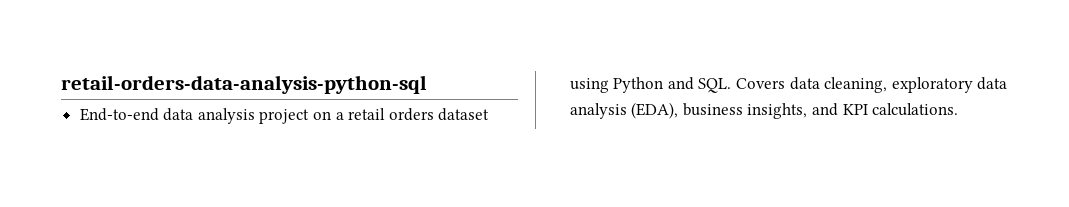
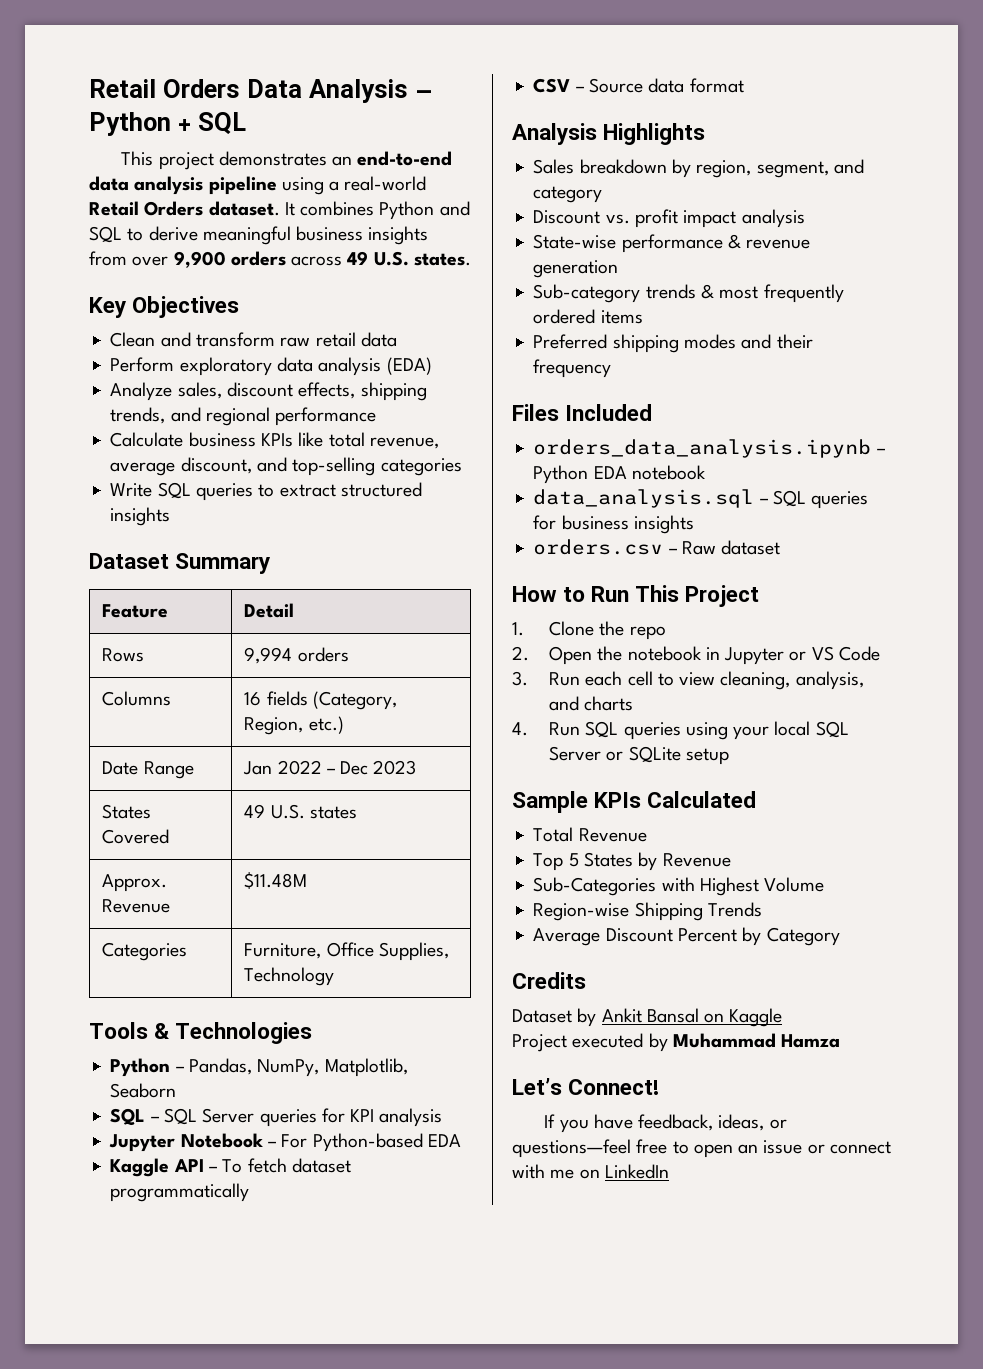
- retail-orders-data-analysis-python-sql
- End-to-end data analysis project on a retail orders dataset using Python and SQL. Covers data cleaning, exploratory data analysis (EDA), business insights, and KPI calculations.
+ Retail Orders Data Analysis – Python + SQL
+ This project demonstrates an end-to-end data analysis pipeline using a real-world Retail Orders dataset. It combines Python and SQL to derive meaningful business insights from over 9,900 orders across 49 U.S. states.
+ Key Objectives
+ Clean and transform raw retail data
+ Perform exploratory data analysis (EDA)
+ Analyze sales, discount effects, shipping trends, and regional performance
+ Calculate business KPIs like total revenue, average discount, and top-selling categories
+ Write SQL queries to extract structured insights
+ Dataset Summary
+ Feature | Detail
+ Rows | 9,994 orders
+ Columns | 16 fields (Category, Region, etc.)
+ Date Range | Jan 2022 – Dec 2023
+ States Covered | 49 U.S. states
+ Approx. Revenue | $11.48M
+ Categories | Furniture, Office Supplies, Technology
+ Tools & Technologies
+ Python – Pandas, NumPy, Matplotlib, Seaborn
+ SQL – SQL Server queries for KPI analysis
+ Jupyter Notebook – For Python-based EDA
+ Kaggle API – To fetch dataset programmatically
+ CSV – Source data format
+ Analysis Highlights
+ Sales breakdown by region, segment, and category
+ Discount vs. profit impact analysis
+ State-wise performance & revenue generation
+ Sub-category trends & most frequently ordered items
+ Preferred shipping modes and their frequency
+ Files Included
+ orders_data_analysis.ipynb – Python EDA notebook
+ data_analysis.sql – SQL queries for business insights
+ orders.csv – Raw dataset
+ How to Run This Project
+ 1. Clone the repo
+ 2. Open the notebook in Jupyter or VS Code
+ 3. Run each cell to view cleaning, analysis, and charts
+ 4. Run SQL queries using your local SQL Server or SQLite setup
+ Sample KPIs Calculated
+ Total Revenue
+ Top 5 States by Revenue
+ Sub-Categories with Highest Volume
+ Region-wise Shipping Trends
+ Average Discount Percent by Category
+ Credits
+ Dataset by Ankit Bansal on Kaggle
+ Project executed by Muhammad Hamza
+ Let’s Connect!
+ If you have feedback, ideas, or questions—feel free to open an issue or connect with me on LinkedIn

